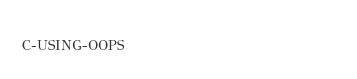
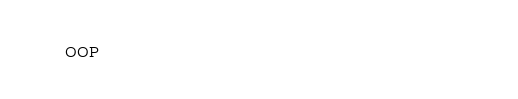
- C-USING-OOPS
+ OOP

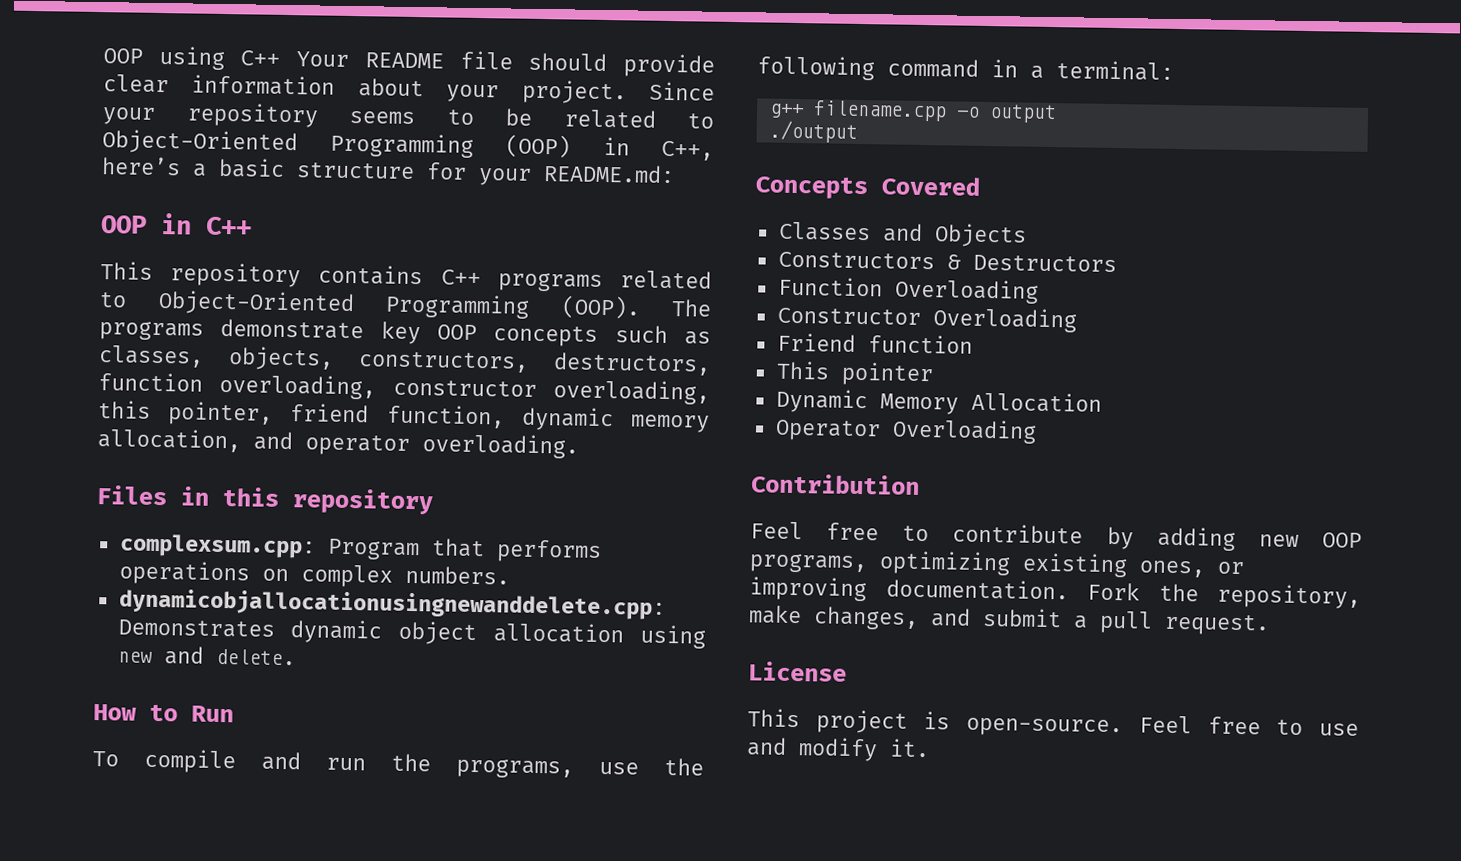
- OOP
+ OOP using C++ Your README file should provide clear information about your project. Since your repository seems to be related to Object-Oriented Programming (OOP) in C++, here’s a basic structure for your README.md:
+ OOP in C++
+ This repository contains C++ programs related to Object-Oriented Programming (OOP). The programs demonstrate key OOP concepts such as classes, objects, constructors, destructors, function overloading, constructor overloading, this pointer, friend function, dynamic memory allocation, and operator overloading.
+ Files in this repository
+ complexsum.cpp: Program that performs operations on complex numbers.
+ dynamicobjallocationusingnewanddelete.cpp: Demonstrates dynamic object allocation using new and delete.
+ How to Run
+ To compile and run the programs, use the following command in a terminal:
+ g++ filename.cpp -o output
+ ./output
+ Concepts Covered
+ Classes and Objects
+ Constructors & Destructors
+ Function Overloading
+ Constructor Overloading
+ Friend function
+ This pointer
+ Dynamic Memory Allocation
+ Operator Overloading
+ Contribution
+ Feel free to contribute by adding new OOP programs, optimizing existing ones, or improving documentation. Fork the repository, make changes, and submit a pull request.
+ License
+ This project is open-source. Feel free to use and modify it.

